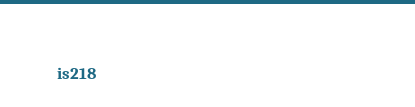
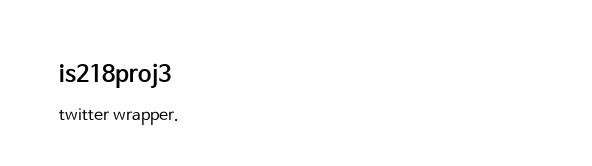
- is218
+ is218proj3
+ twitter wrapper.

